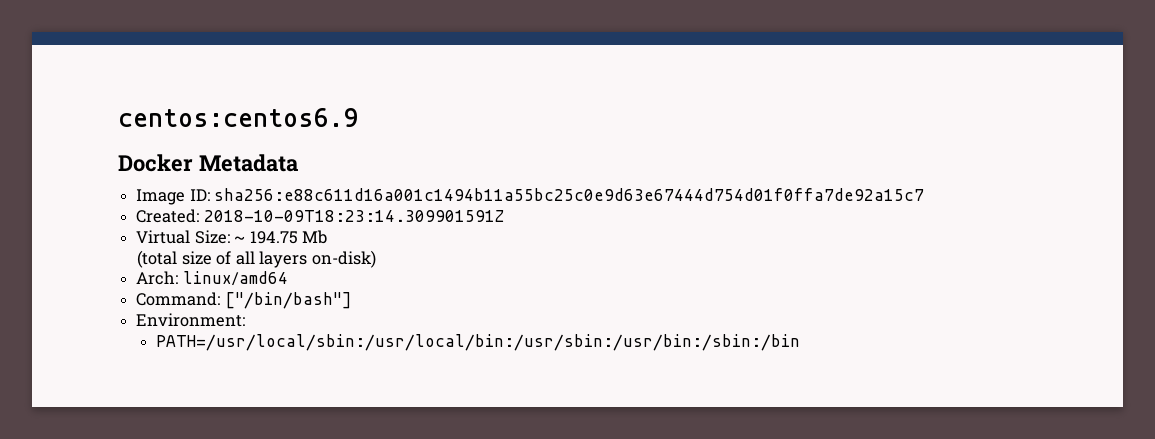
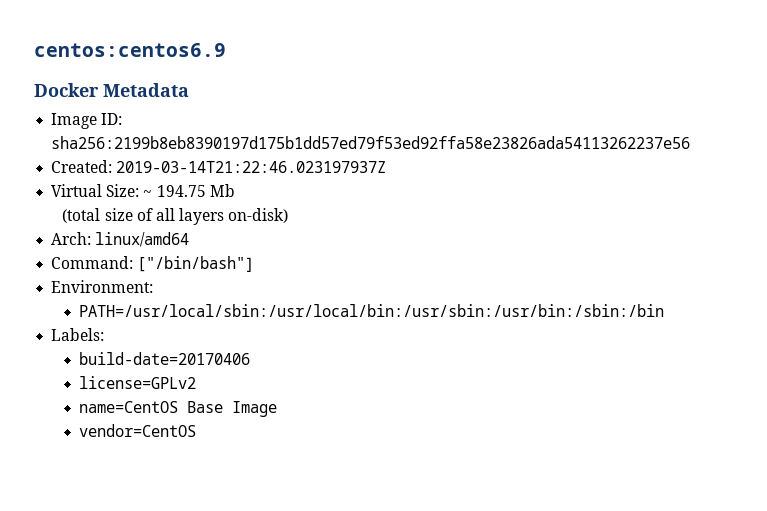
- Image ID: sha256:e88c611d16a001c1494b11a55bc25c0e9d63e67444d754d01f0ffa7de92a15c7
+ Image ID: sha256:2199b8eb8390197d175b1dd57ed79f53ed92ffa58e23826ada54113262237e56
- Created: 2018-10-09T18:23:14.309901591Z
+ Created: 2019-03-14T21:22:46.023197937Z
+ Labels:
+ build-date=20170406
+ license=GPLv2
+ name=CentOS Base Image
+ vendor=CentOS

